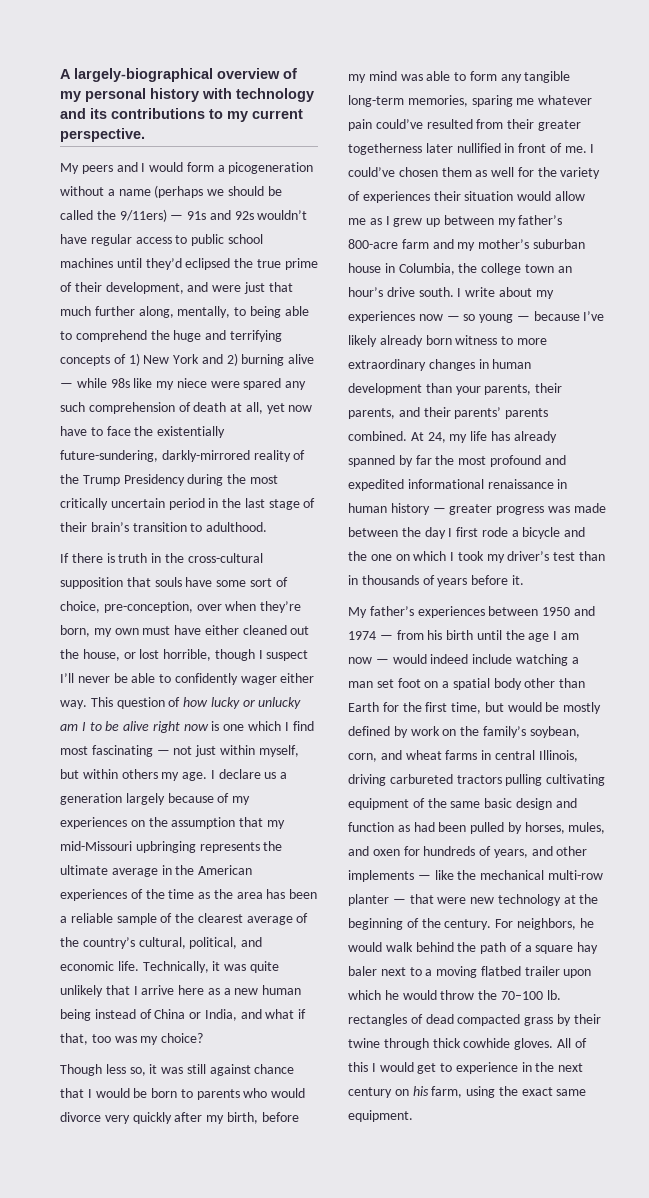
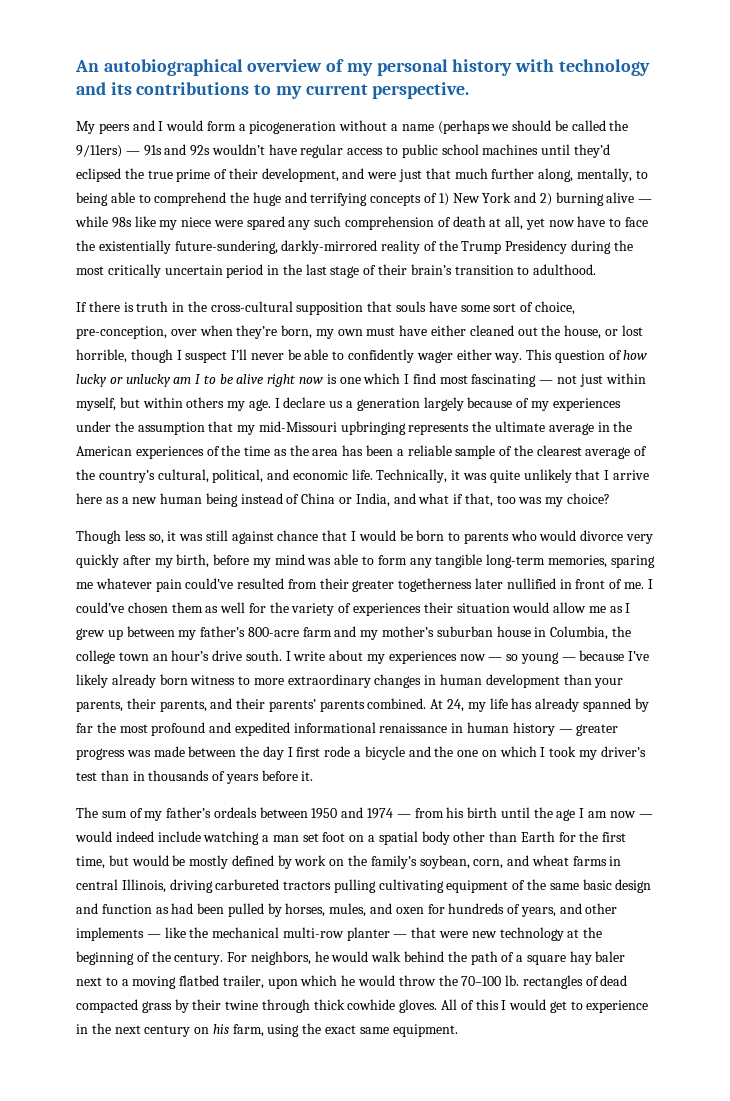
- A largely-biographical overview of my personal history with technology and its contributions to my current perspective.
+ An autobiographical overview of my personal history with technology and its contributions to my current perspective.
- I declare us a generation largely because of my experiences on the assumption that my mid-Missouri upbringing represents the ultimate average in the American experiences of the time as the area has been a reliable sample of the clearest average of the country’s cultural, political, and economic life.
+ I declare us a generation largely because of my experiences under the assumption that my mid-Missouri upbringing represents the ultimate average in the American experiences of the time as the area has been a reliable sample of the clearest average of the country’s cultural, political, and economic life.
- My father’s experiences between 1950 and 1974 — from his birth until the age I am now — would indeed include watching a man set foot on a spatial body other than Earth for the first time, but would be mostly defined by work on the family’s soybean, corn, and wheat farms in central Illinois, driving carbureted tractors pulling cultivating equipment of the same basic design and function as had been pulled by horses, mules, and oxen for hundreds of years, and other implements — like the mechanical multi-row planter — that were new technology at the beginning of the century.
+ The sum of my father’s ordeals between 1950 and 1974 — from his birth until the age I am now — would indeed include watching a man set foot on a spatial body other than Earth for the first time, but would be mostly defined by work on the family’s soybean, corn, and wheat farms in central Illinois, driving carbureted tractors pulling cultivating equipment of the same basic design and function as had been pulled by horses, mules, and oxen for hundreds of years, and other implements — like the mechanical multi-row planter — that were new technology at the beginning of the century.
- For neighbors, he would walk behind the path of a square hay baler next to a moving flatbed trailer upon which he would throw the 70–100 lb. rectangles of dead compacted grass by their twine through thick cowhide gloves.
+ For neighbors, he would walk behind the path of a square hay baler next to a moving flatbed trailer, upon which he would throw the 70–100 lb. rectangles of dead compacted grass by their twine through thick cowhide gloves.

